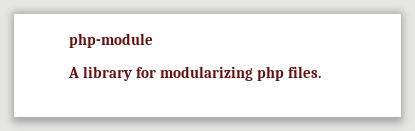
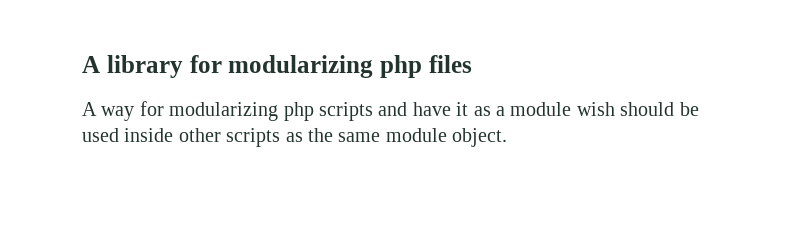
- php-module
- A library for modularizing php files.
+ A library for modularizing php files
+ A way for modularizing php scripts and have it as a module wish should be used inside other scripts as the same module object.

